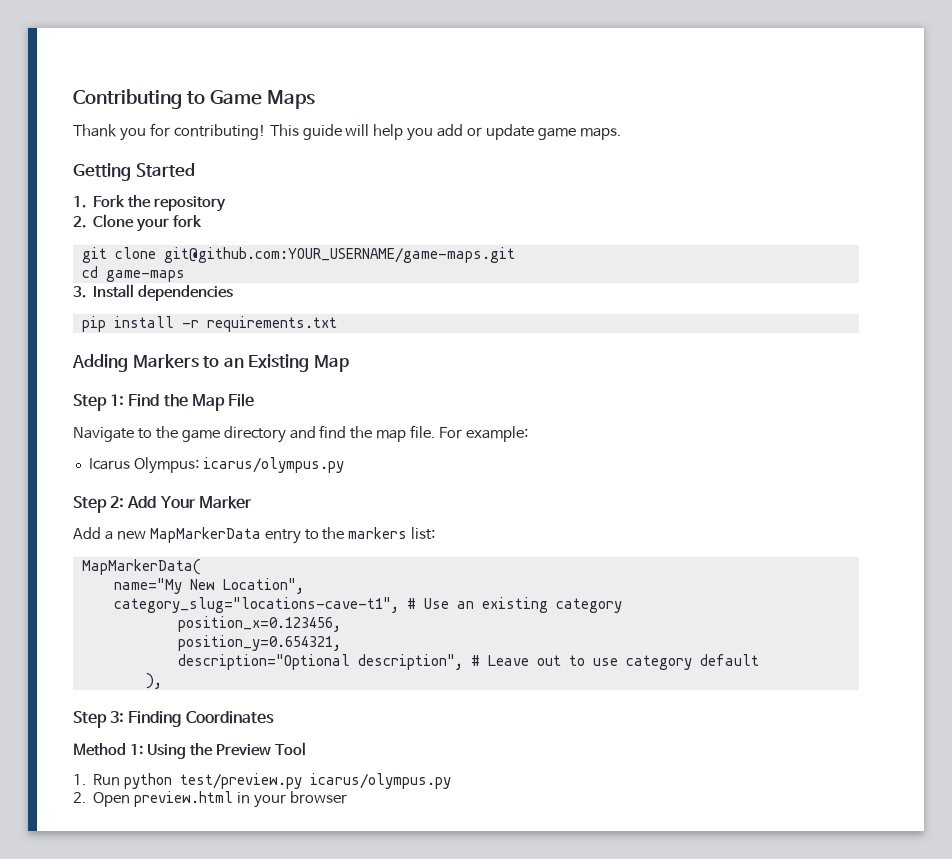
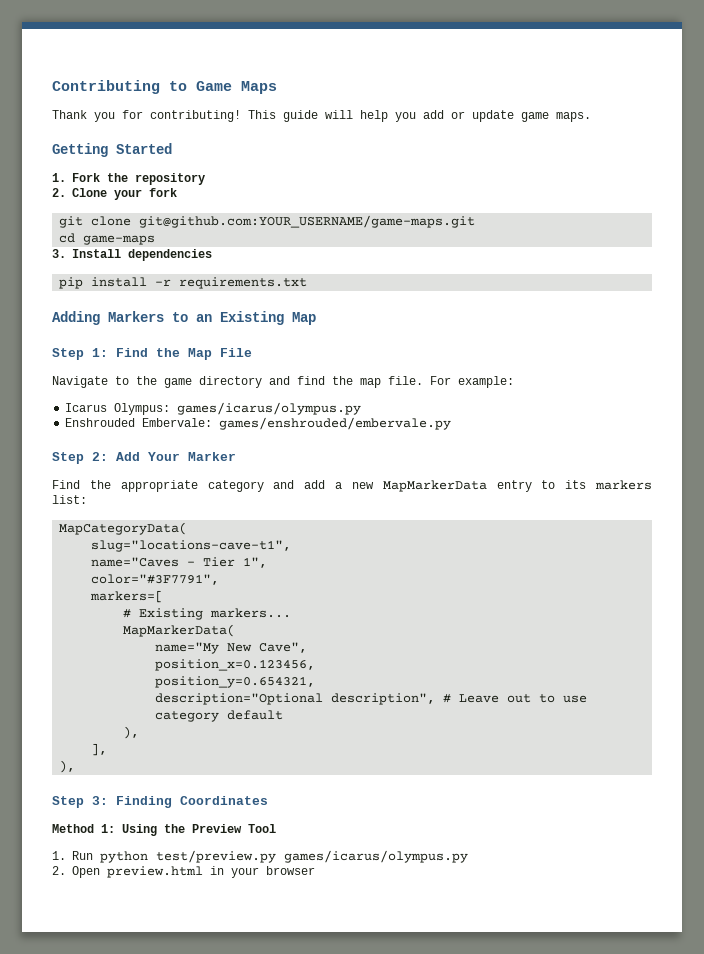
- Icarus Olympus: icarus/olympus.py
+ Icarus Olympus: games/icarus/olympus.py
+ Enshrouded Embervale: games/enshrouded/embervale.py
- Add a new MapMarkerData entry to the markers list:
+ Find the appropriate category and add a new MapMarkerData entry to its markers list:
+ MapCategoryData(
+ slug="locations-cave-t1",
+ name="Caves - Tier 1",
+ color="#3F7791",
+ markers=[
+ # Existing markers...
  MapMarkerData(
- name="My New Location",
- category_slug="locations-cave-t1", # Use an existing category
+ name="My New Cave",
+ ],
+ ),
- 1. Run python test/preview.py icarus/olympus.py
+ 1. Run python test/preview.py games/icarus/olympus.py

